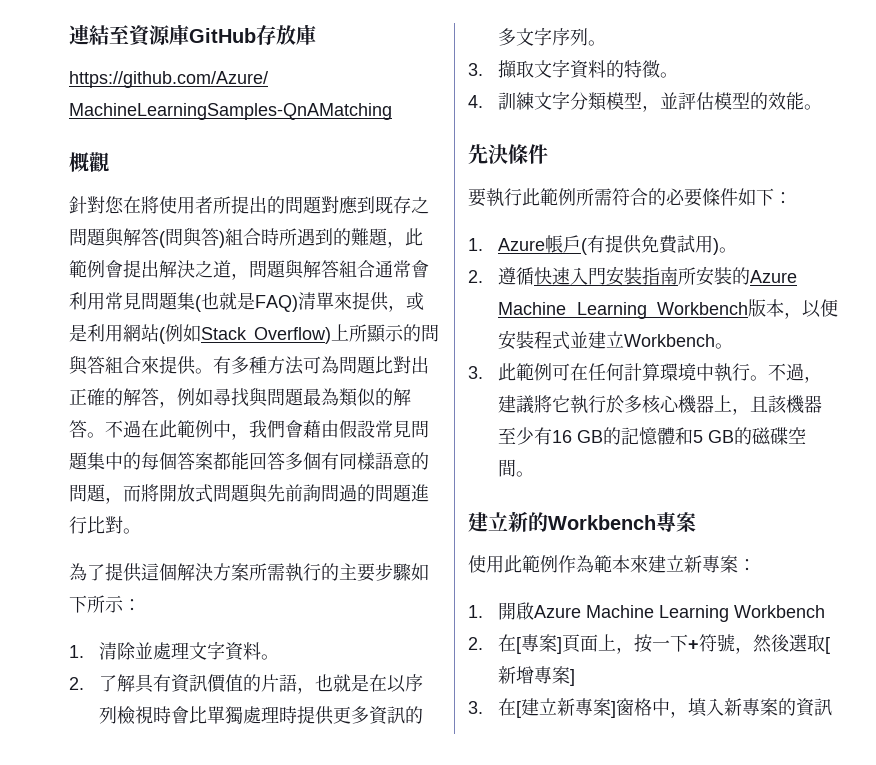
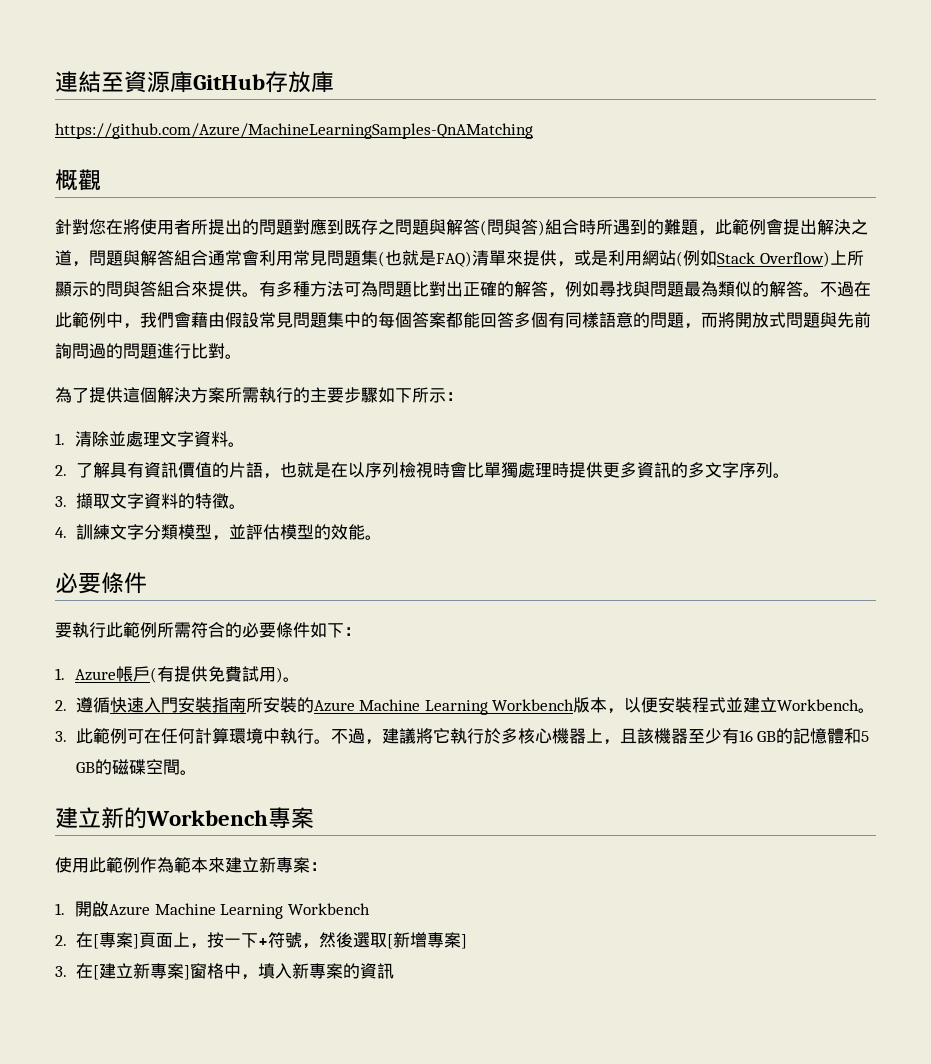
  4.訓練文字分類模型，並評估模型的效能。
- 先決條件
+ 必要條件

